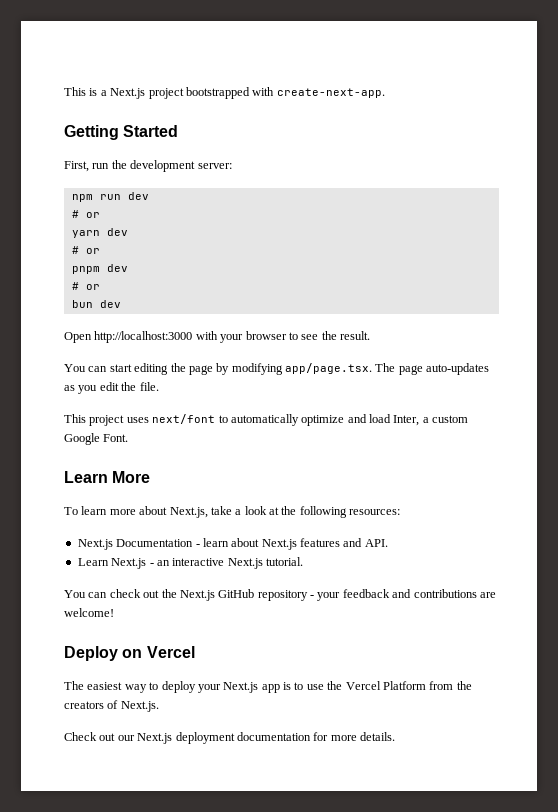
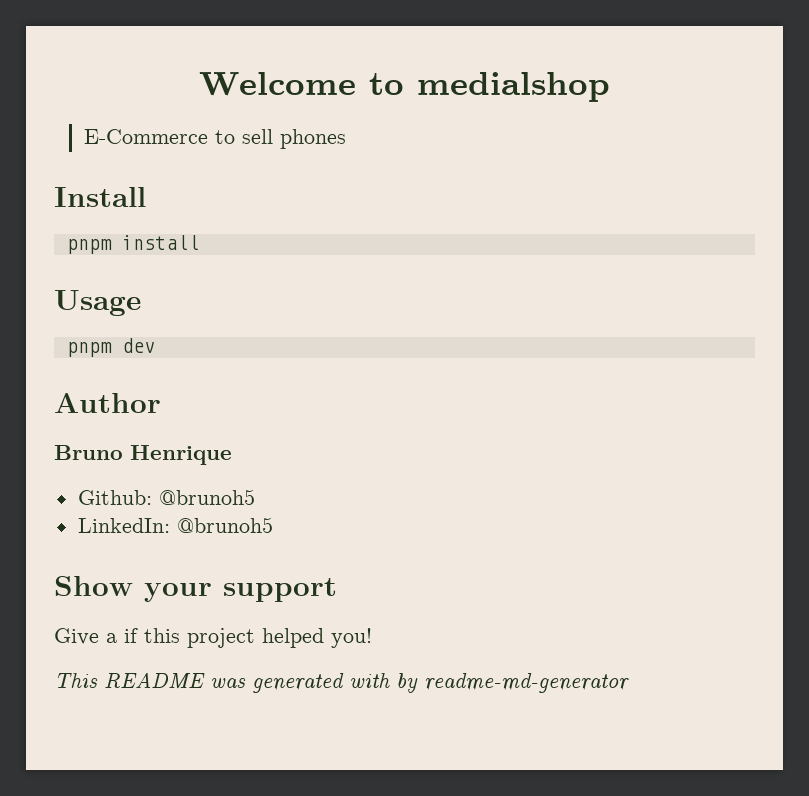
- This is a Next.js project bootstrapped with create-next-app.
- Getting Started
- First, run the development server:
- npm run dev
- # or
- yarn dev
- # or
+ Welcome to medialshop
+ E-Commerce to sell phones
+ Install
+ pnpm install
+ Usage
  pnpm dev
- # or
- bun dev
- Open http://localhost:3000 with your browser to see the result.
- You can start editing the page by modifying app/page.tsx. The page auto-updates as you edit the file.
- This project uses next/font to automatically optimize and load Inter, a custom Google Font.
- Learn More
- To learn more about Next.js, take a look at the following resources:
- Next.js Documentation - learn about Next.js features and API.
- Learn Next.js - an interactive Next.js tutorial.
- You can check out the Next.js GitHub repository - your feedback and contributions are welcome!
- Deploy on Vercel
- The easiest way to deploy your Next.js app is to use the Vercel Platform from the creators of Next.js.
- Check out our Next.js deployment documentation for more details.
+ Author
+ Bruno Henrique
+ Github: @brunoh5
+ LinkedIn: @brunoh5
+ Show your support
+ Give a if this project helped you!
+ This README was generated with by readme-md-generator

